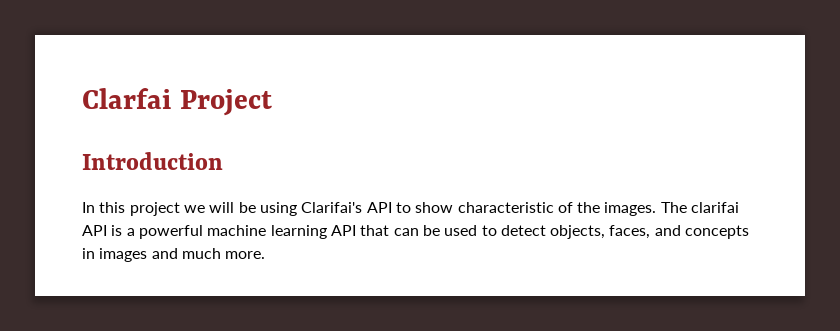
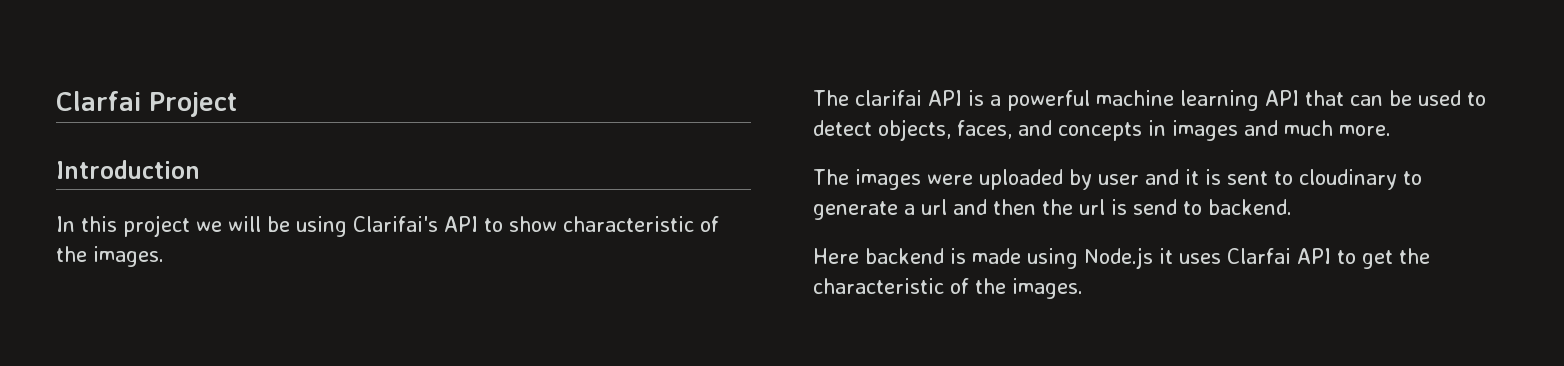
- In this project we will be using Clarifai's API to show characteristic of the images. The clarifai API is a powerful machine learning API that can be used to detect objects, faces, and concepts in images and much more.
+ In this project we will be using Clarifai's API to show characteristic of the images.
+ The clarifai API is a powerful machine learning API that can be used to detect objects, faces, and concepts in images and much more.
+ The images were uploaded by user and it is sent to cloudinary to generate a url and then the url is send to backend.
+ Here backend is made using Node.js it uses Clarfai API to get the characteristic of the images.

